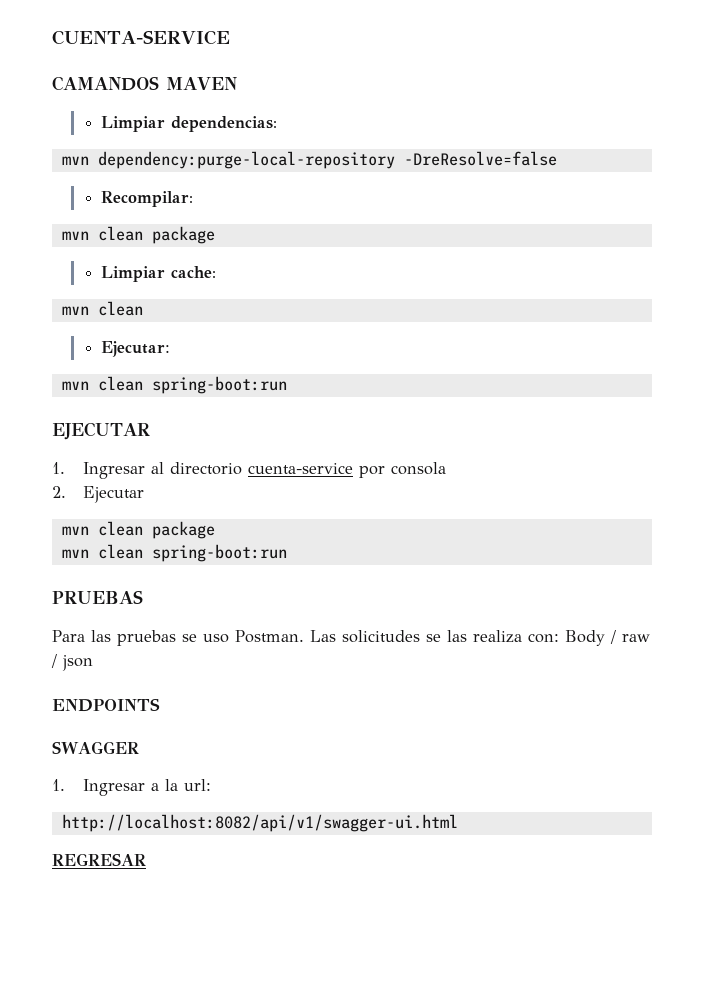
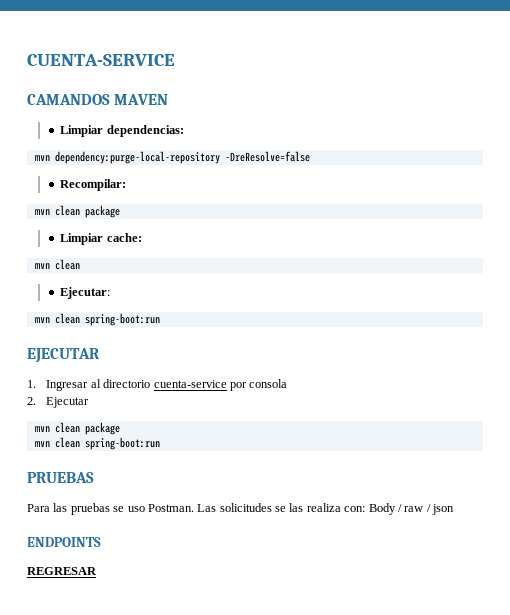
- SWAGGER
- 1. Ingresar a la url:
- http://localhost:8082/api/v1/swagger-ui.html

